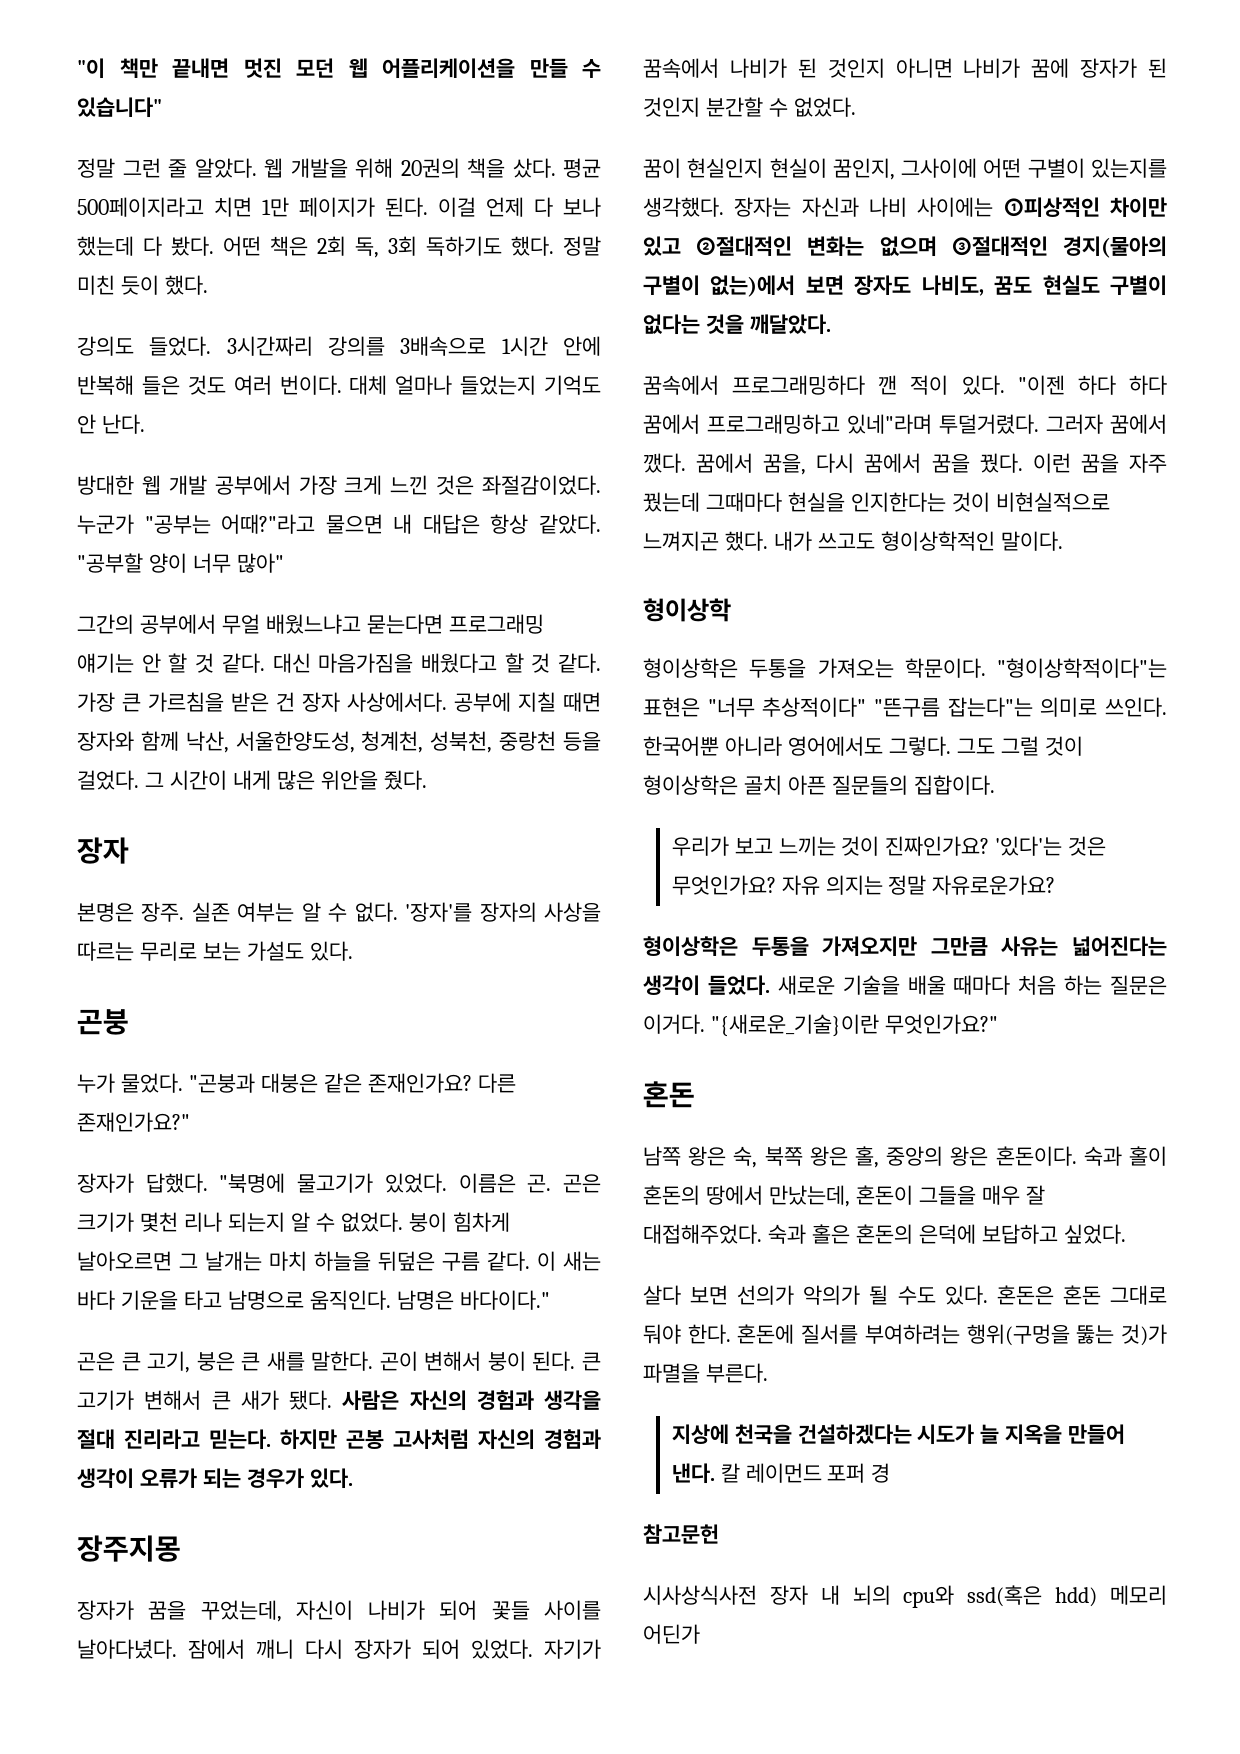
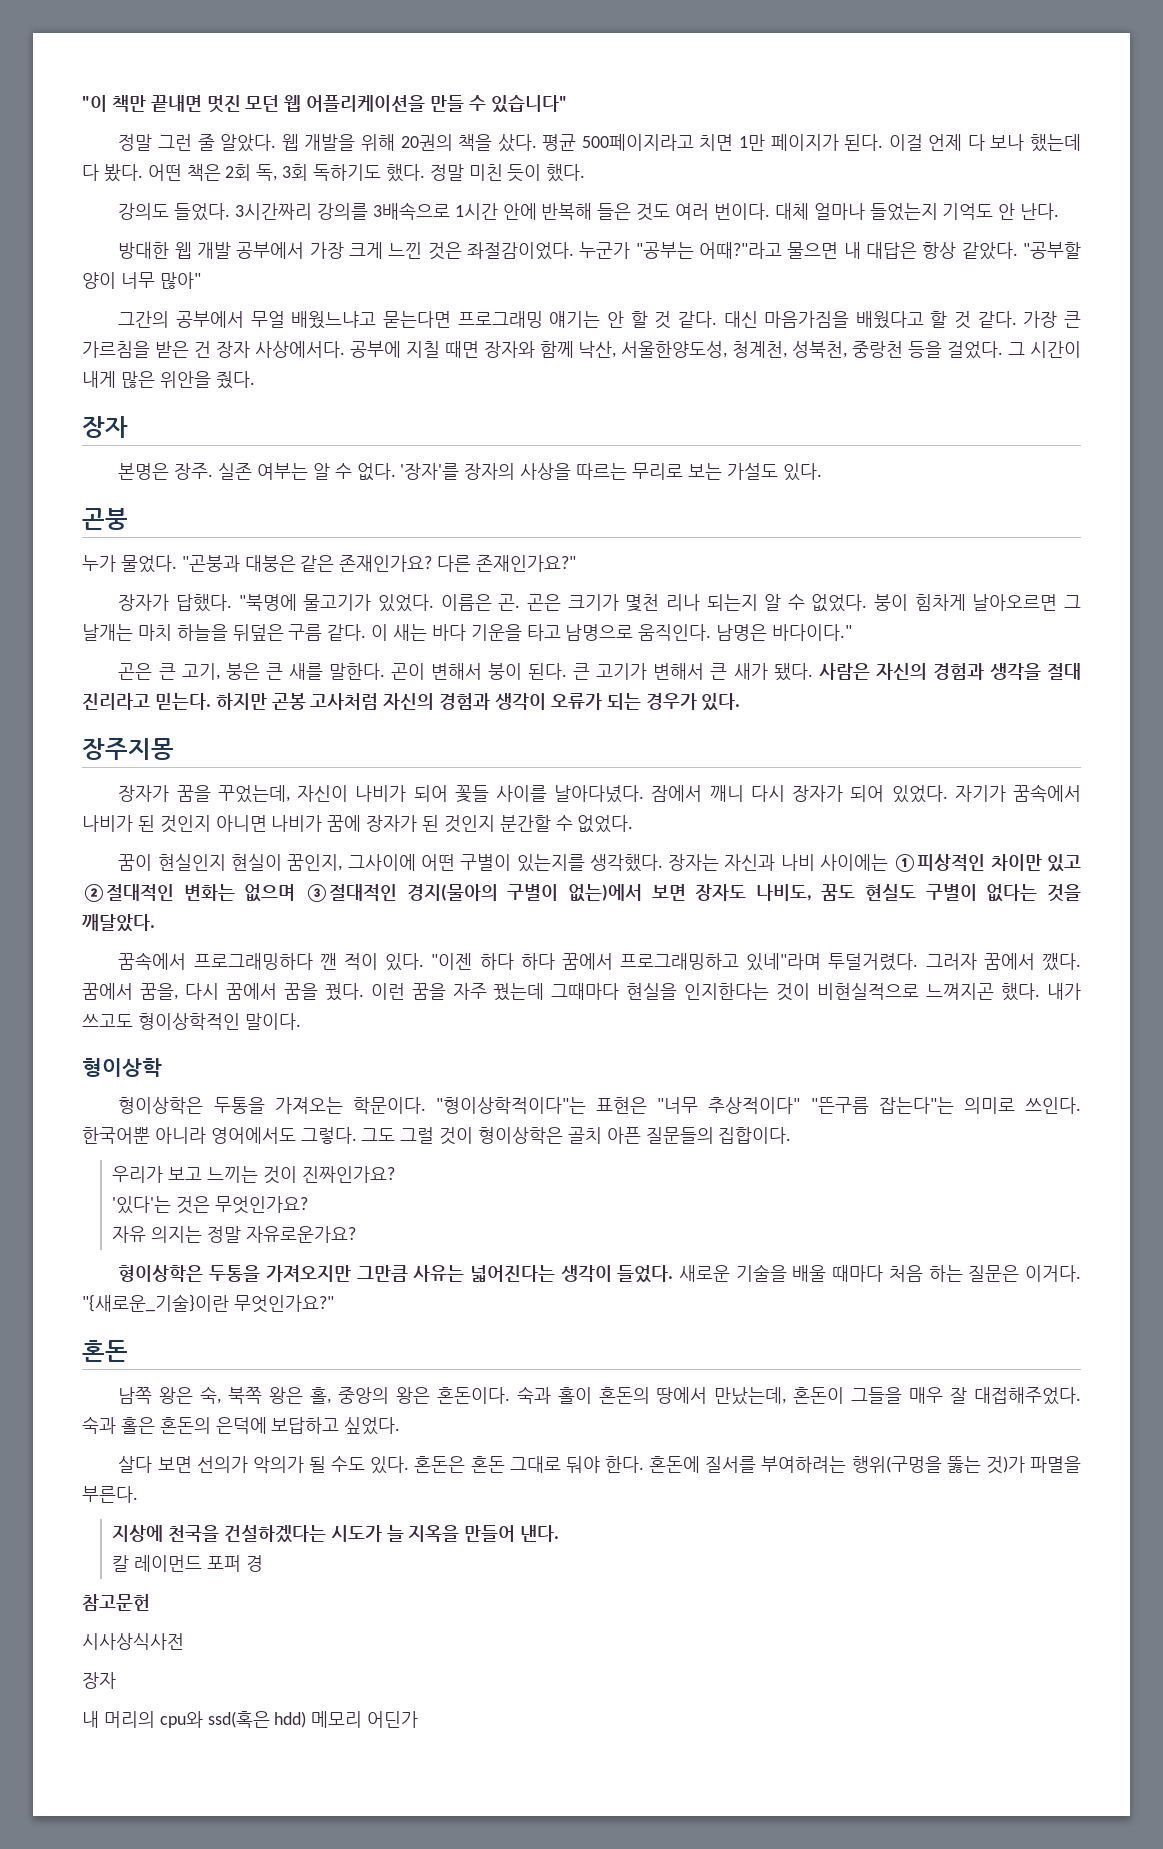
- 우리가 보고 느끼는 것이 진짜인가요? '있다'는 것은 무엇인가요? 자유 의지는 정말 자유로운가요?
+ 우리가 보고 느끼는 것이 진짜인가요?
+ '있다'는 것은 무엇인가요?
+ 자유 의지는 정말 자유로운가요?
- 지상에 천국을 건설하겠다는 시도가 늘 지옥을 만들어 낸다. 칼 레이먼드 포퍼 경
+ 지상에 천국을 건설하겠다는 시도가 늘 지옥을 만들어 낸다.
+ 칼 레이먼드 포퍼 경
- 시사상식사전 장자 내 뇌의 cpu와 ssd(혹은 hdd) 메모리 어딘가
+ 시사상식사전
+ 장자
+ 내 머리의 cpu와 ssd(혹은 hdd) 메모리 어딘가

